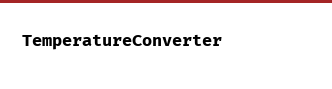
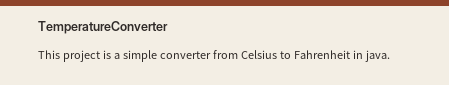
+ This project is a simple converter from Celsius to Fahrenheit in java.

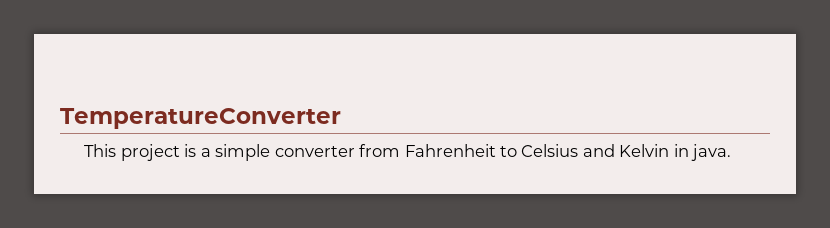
- This project is a simple converter from Celsius to Fahrenheit in java.
+ This project is a simple converter from Fahrenheit to Celsius and Kelvin in java.

